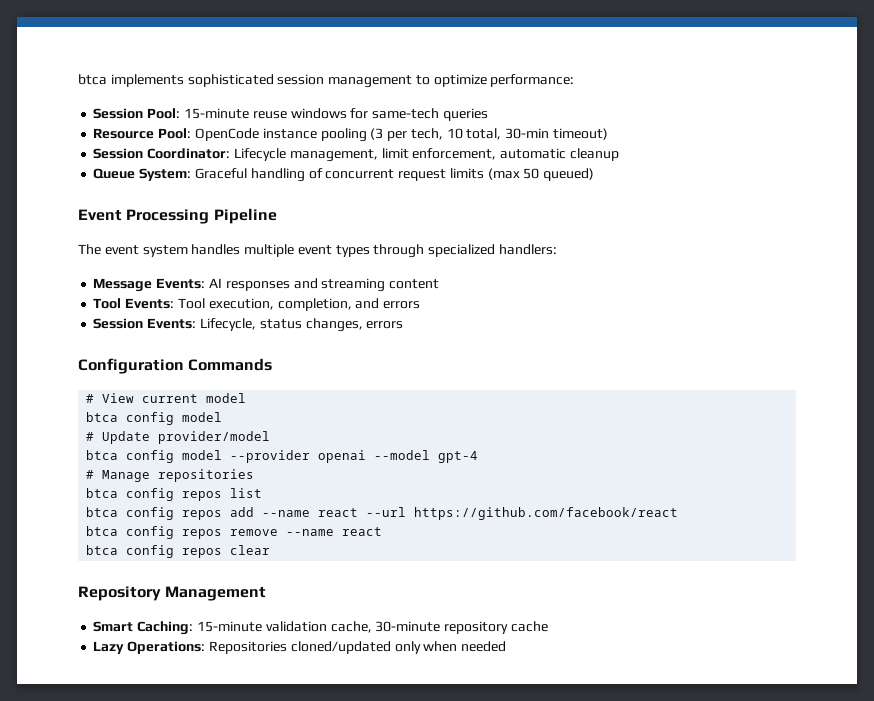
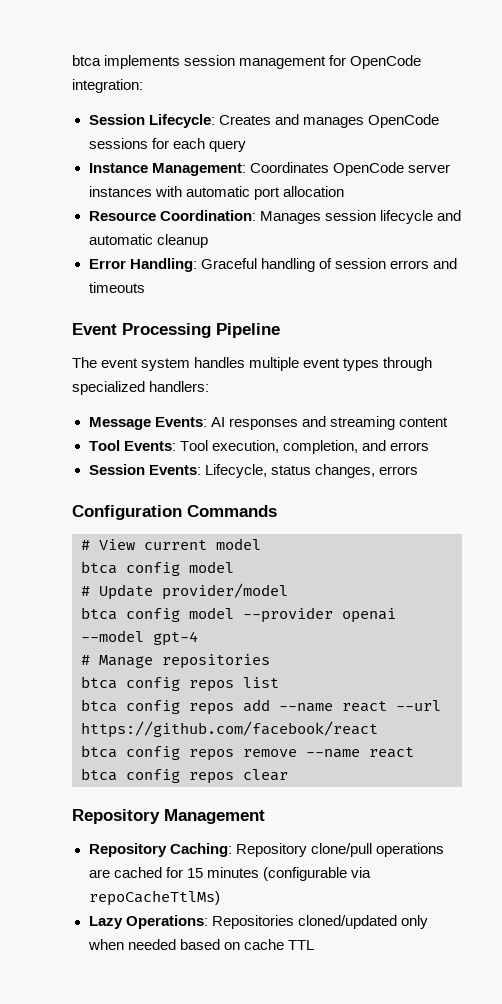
- btca implements sophisticated session management to optimize performance:
- Session Pool: 15-minute reuse windows for same-tech queries
- Resource Pool: OpenCode instance pooling (3 per tech, 10 total, 30-min timeout)
- Session Coordinator: Lifecycle management, limit enforcement, automatic cleanup
+ btca implements session management for OpenCode integration:
+ Session Lifecycle: Creates and manages OpenCode sessions for each query
+ Instance Management: Coordinates OpenCode server instances with automatic port allocation
+ Resource Coordination: Manages session lifecycle and automatic cleanup
- Queue System: Graceful handling of concurrent request limits (max 50 queued)
+ Error Handling: Graceful handling of session errors and timeouts
- Smart Caching: 15-minute validation cache, 30-minute repository cache
+ Repository Caching: Repository clone/pull operations are cached for 15 minutes (configurable via repoCacheTtlMs)
- Lazy Operations: Repositories cloned/updated only when needed
+ Lazy Operations: Repositories cloned/updated only when needed based on cache TTL

